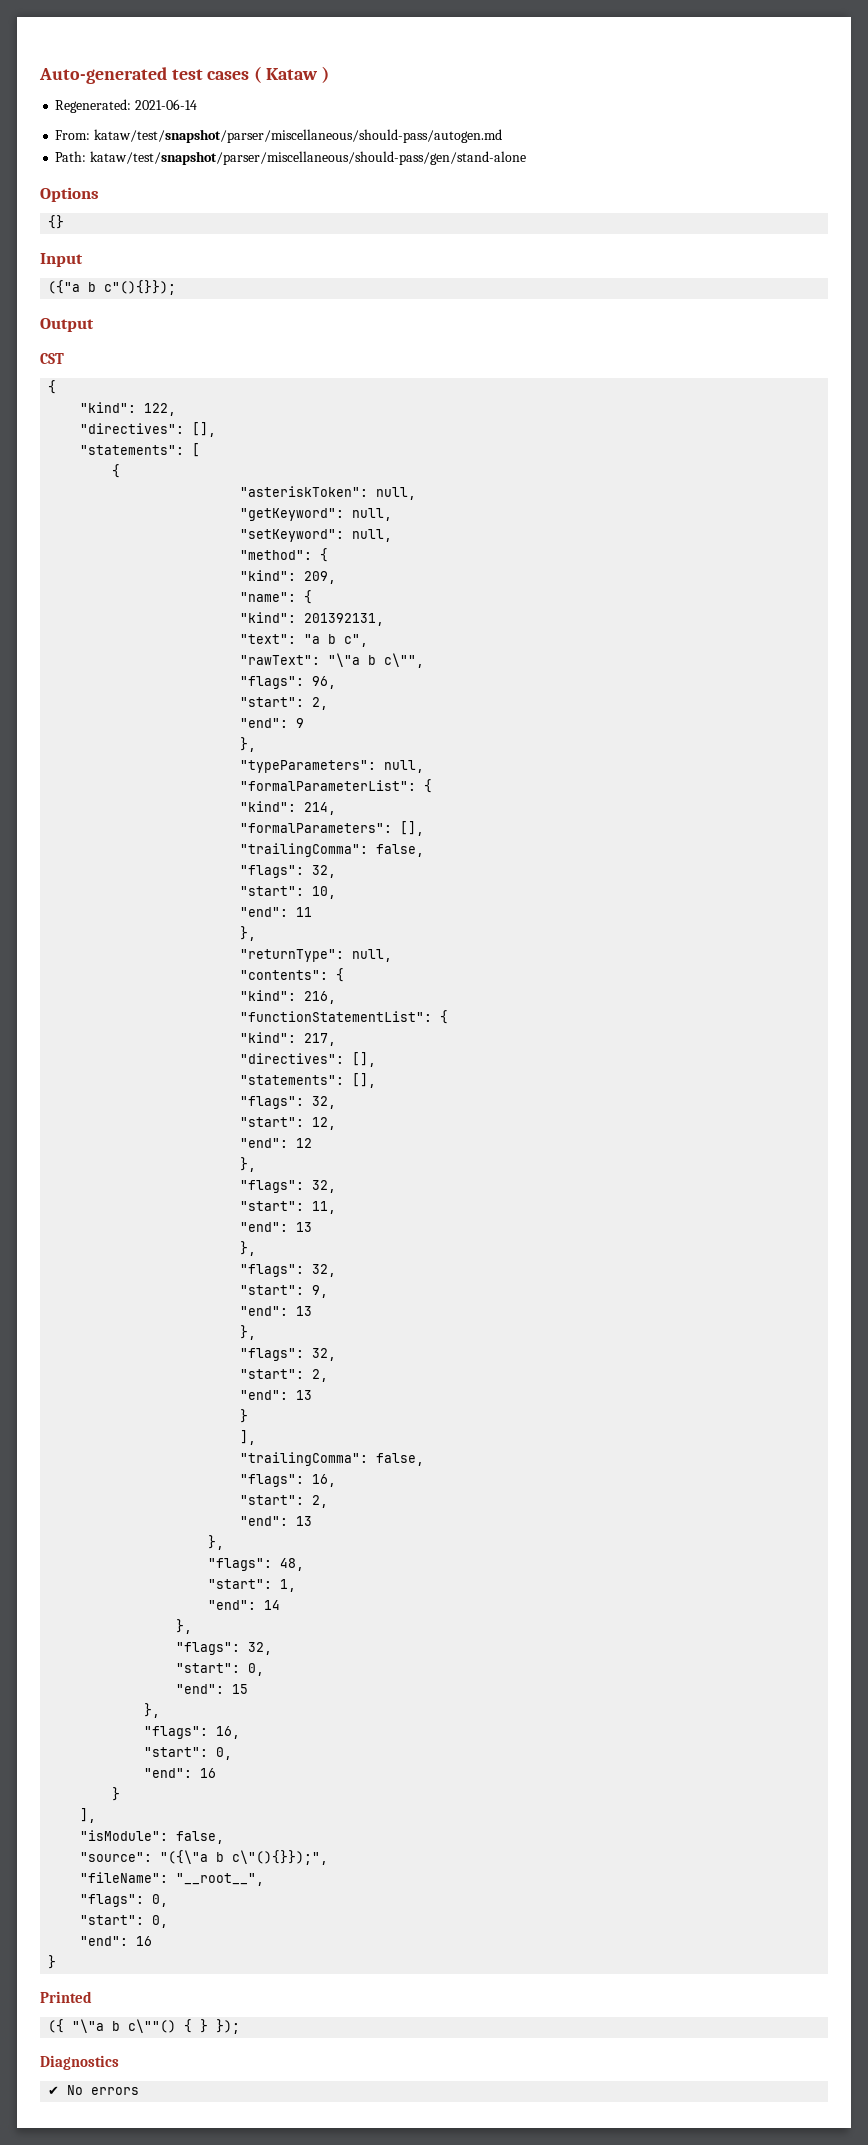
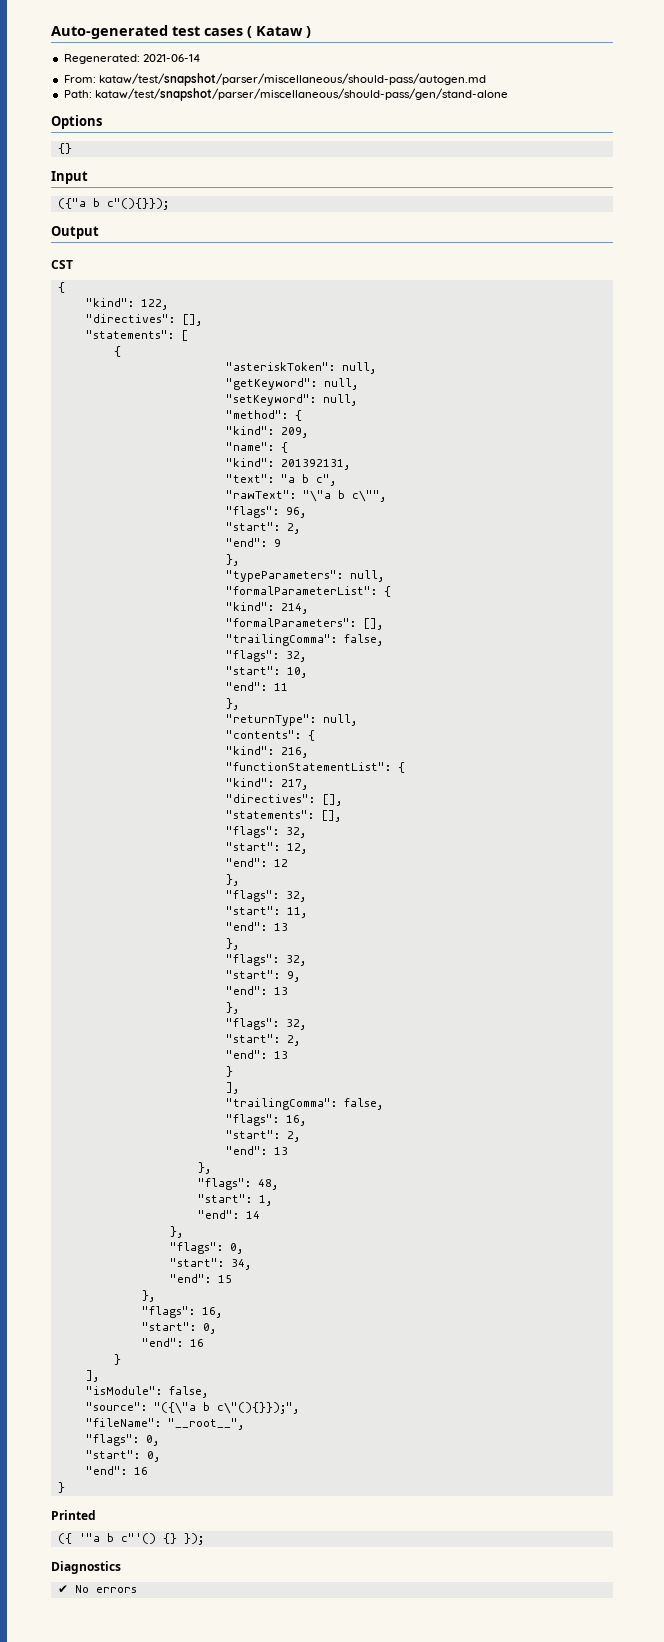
  "end": 14
  },
- "flags": 32,
- "start": 0,
+ "flags": 0,
+ "start": 34,
- ({ "\"a b c\""() { } });
+ ({ '"a b c"'() {} });

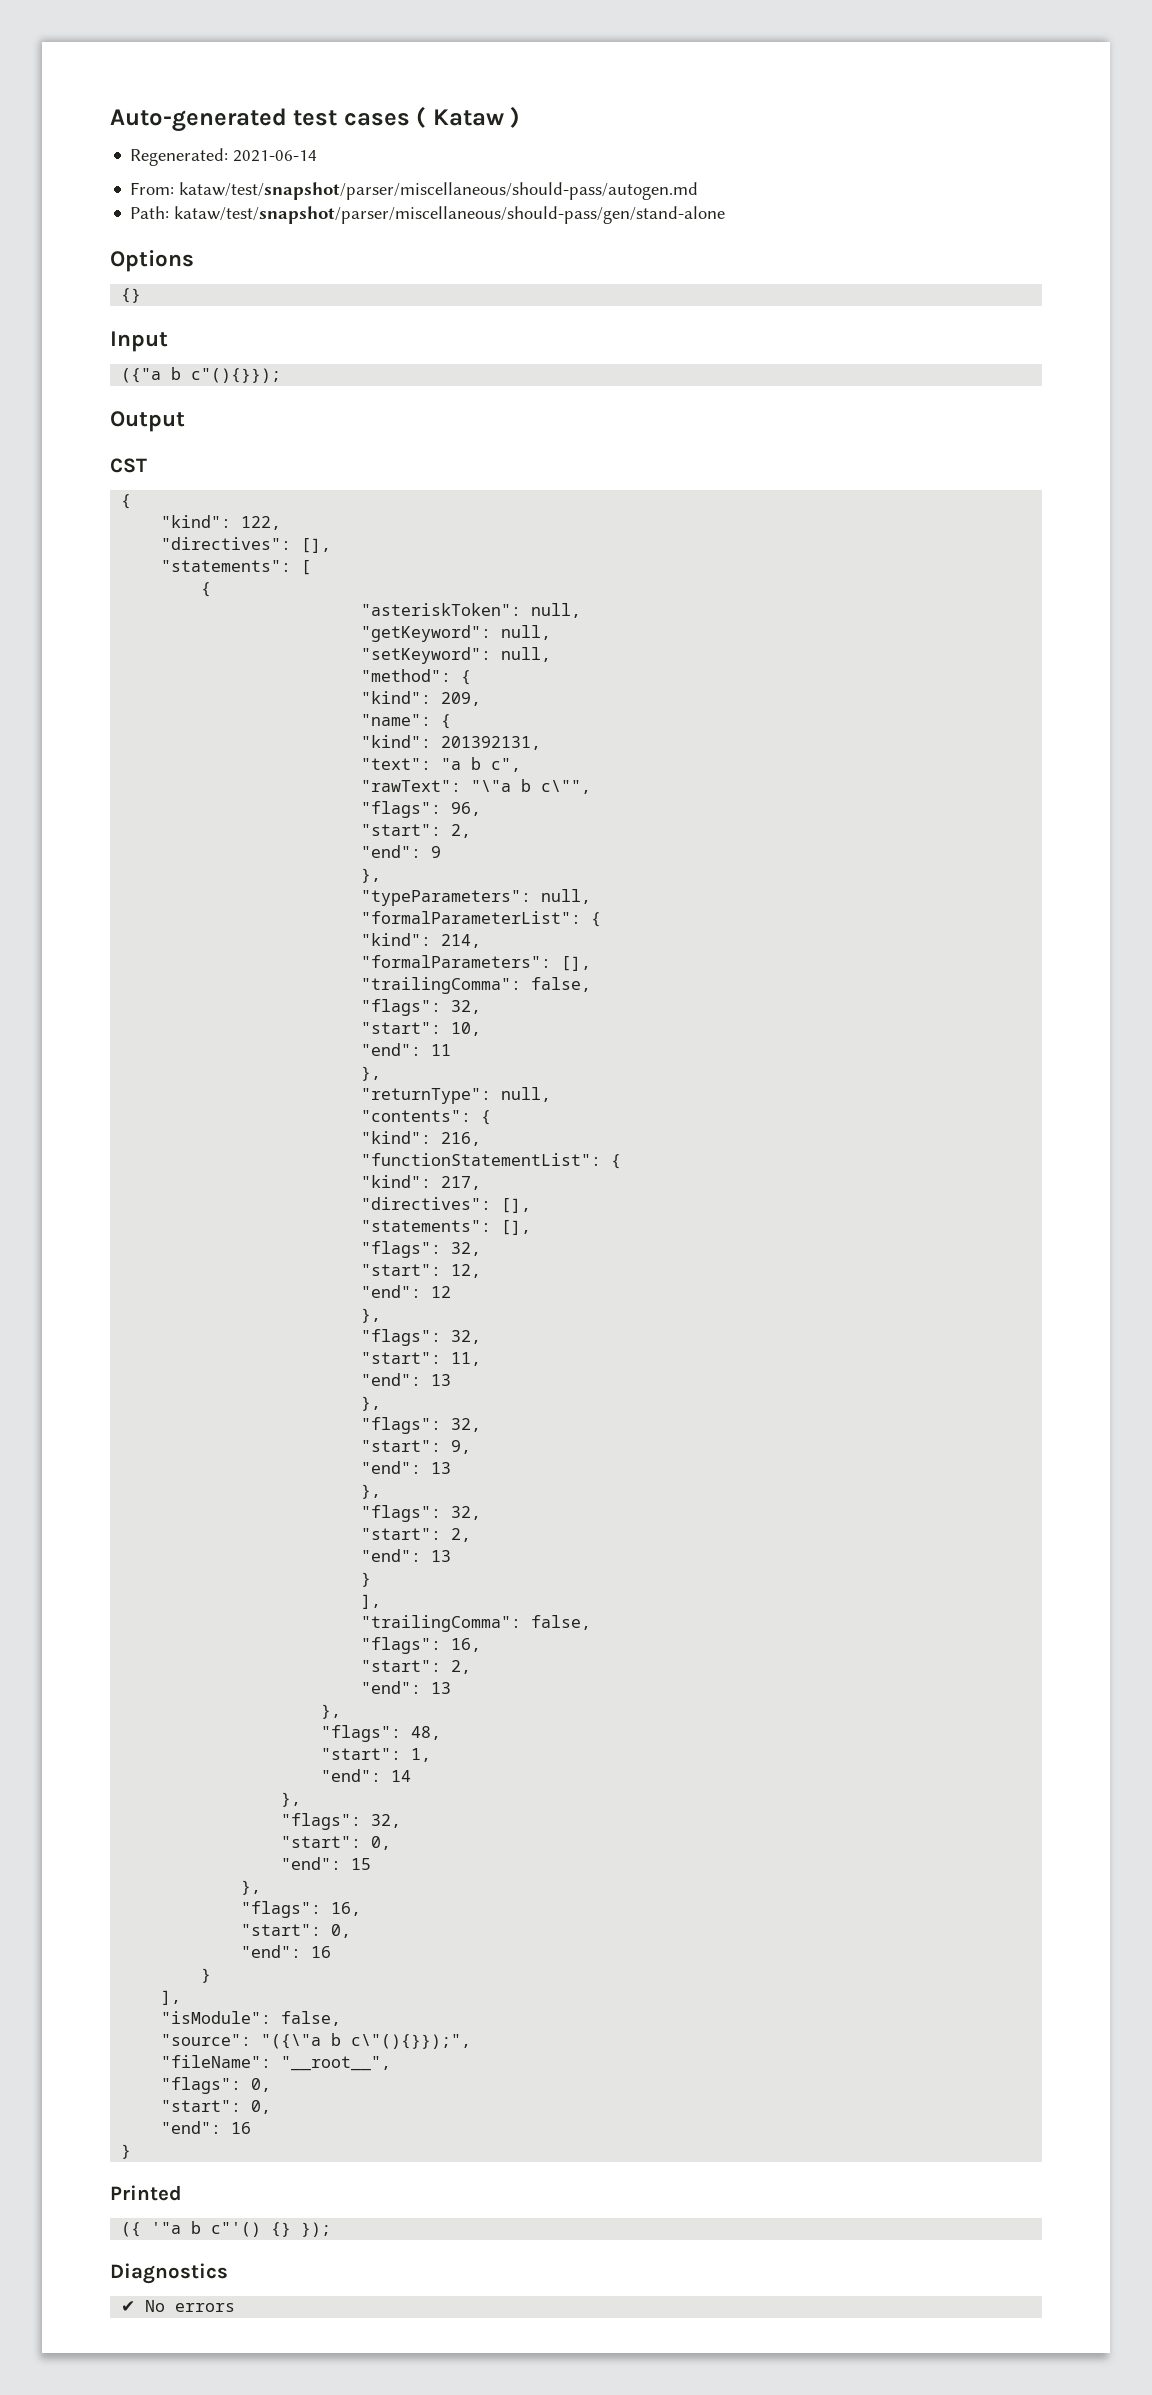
  "end": 14
  },
- "flags": 0,
- "start": 34,
+ "flags": 32,
+ "start": 0,

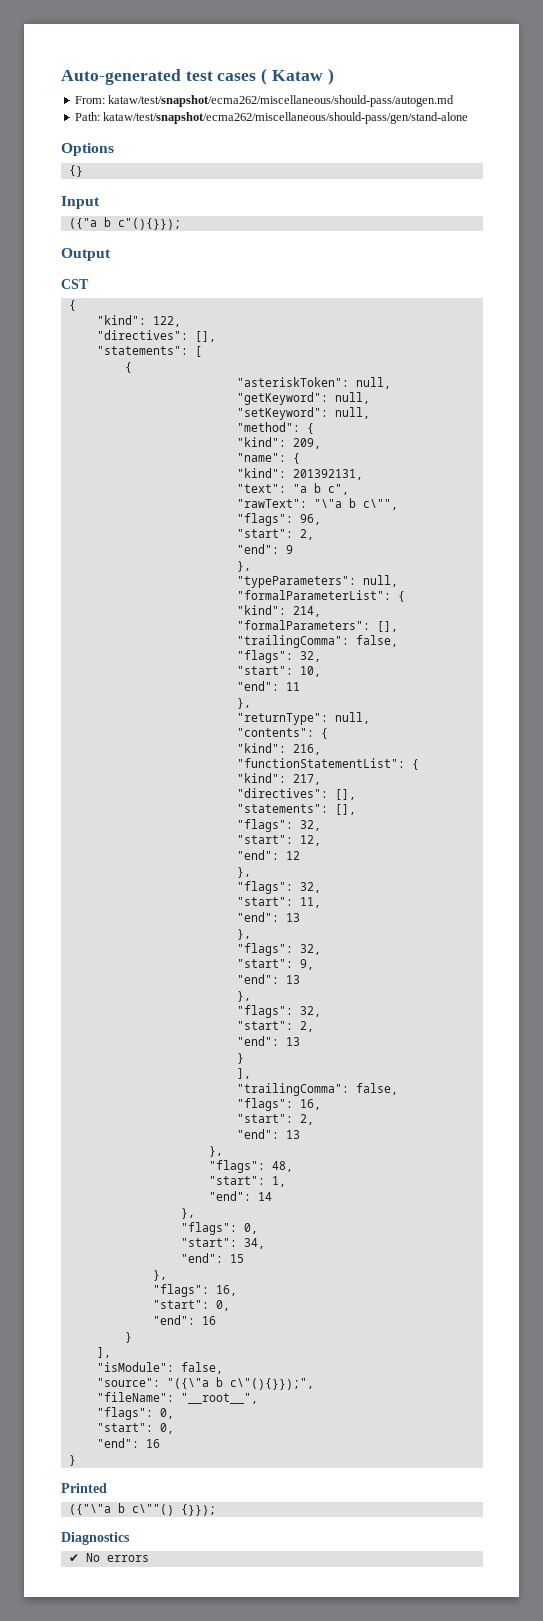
- Regenerated: 2021-06-14
- From: kataw/test/snapshot/parser/miscellaneous/should-pass/autogen.md
+ From: kataw/test/snapshot/ecma262/miscellaneous/should-pass/autogen.md
- Path: kataw/test/snapshot/parser/miscellaneous/should-pass/gen/stand-alone
+ Path: kataw/test/snapshot/ecma262/miscellaneous/should-pass/gen/stand-alone
  "end": 14
  },
- "flags": 32,
- "start": 0,
+ "flags": 0,
+ "start": 34,
- ({ '"a b c"'() {} });
+ ({"\"a b c\""() {}});

